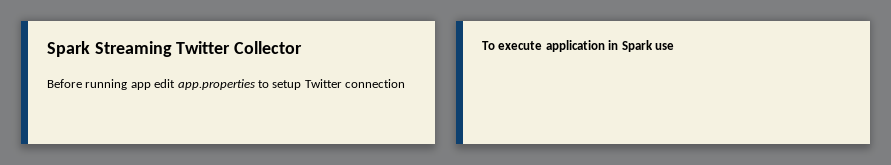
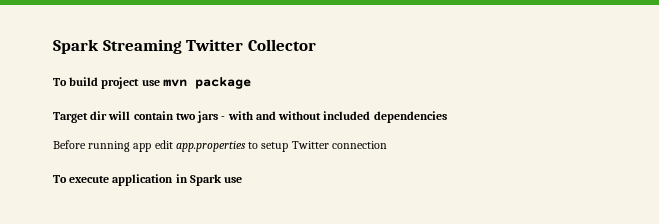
+ To build project use mvn package
+ Target dir will contain two jars - with and without included dependencies

